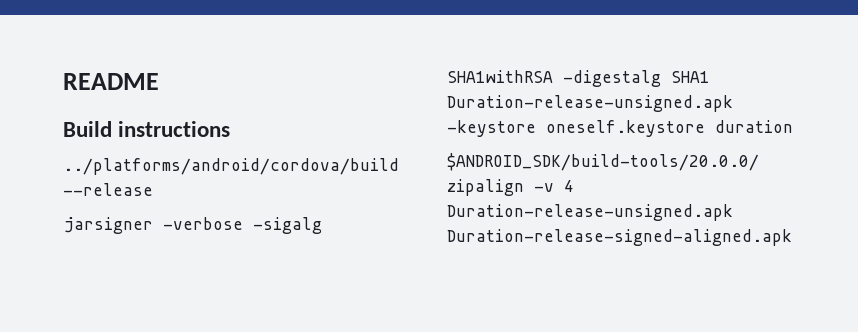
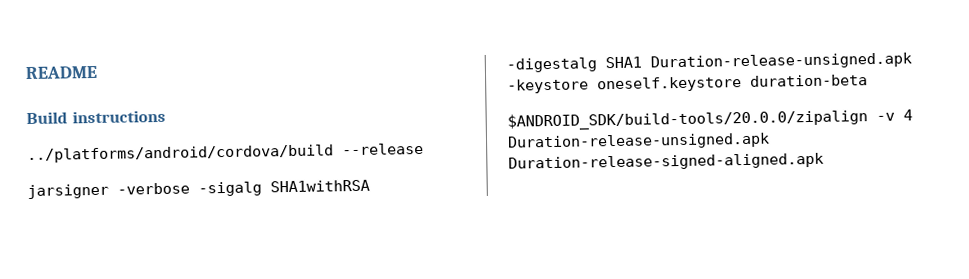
- jarsigner -verbose -sigalg SHA1withRSA -digestalg SHA1 Duration-release-unsigned.apk -keystore oneself.keystore duration
+ jarsigner -verbose -sigalg SHA1withRSA -digestalg SHA1 Duration-release-unsigned.apk -keystore oneself.keystore duration-beta

